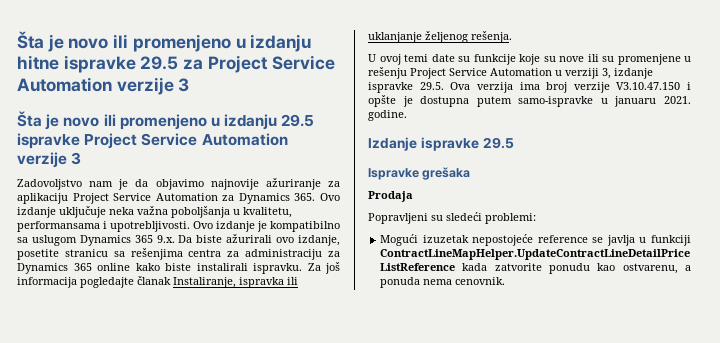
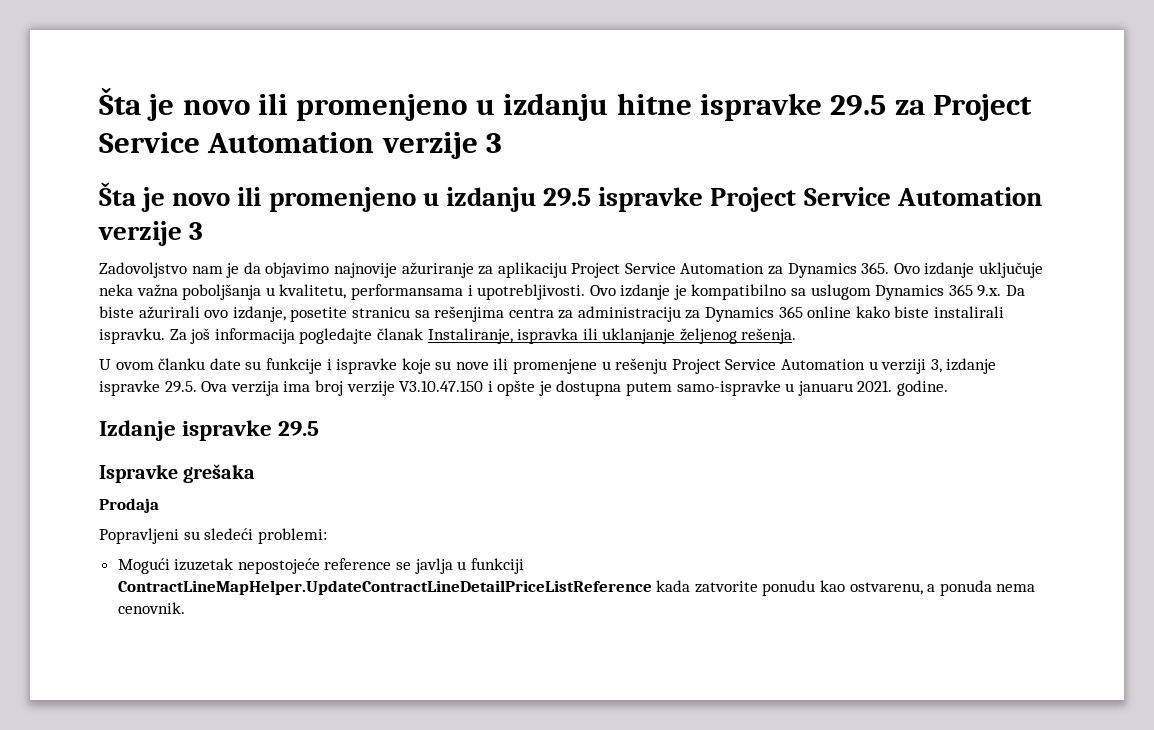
- U ovoj temi date su funkcije koje su nove ili su promenjene u rešenju Project Service Automation u verziji 3, izdanje ispravke 29.5. Ova verzija ima broj verzije V3.10.47.150 i opšte je dostupna putem samo-ispravke u januaru 2021. godine.
+ U ovom članku date su funkcije i ispravke koje su nove ili promenjene u rešenju Project Service Automation u verziji 3, izdanje ispravke 29.5. Ova verzija ima broj verzije V3.10.47.150 i opšte je dostupna putem samo-ispravke u januaru 2021. godine.

